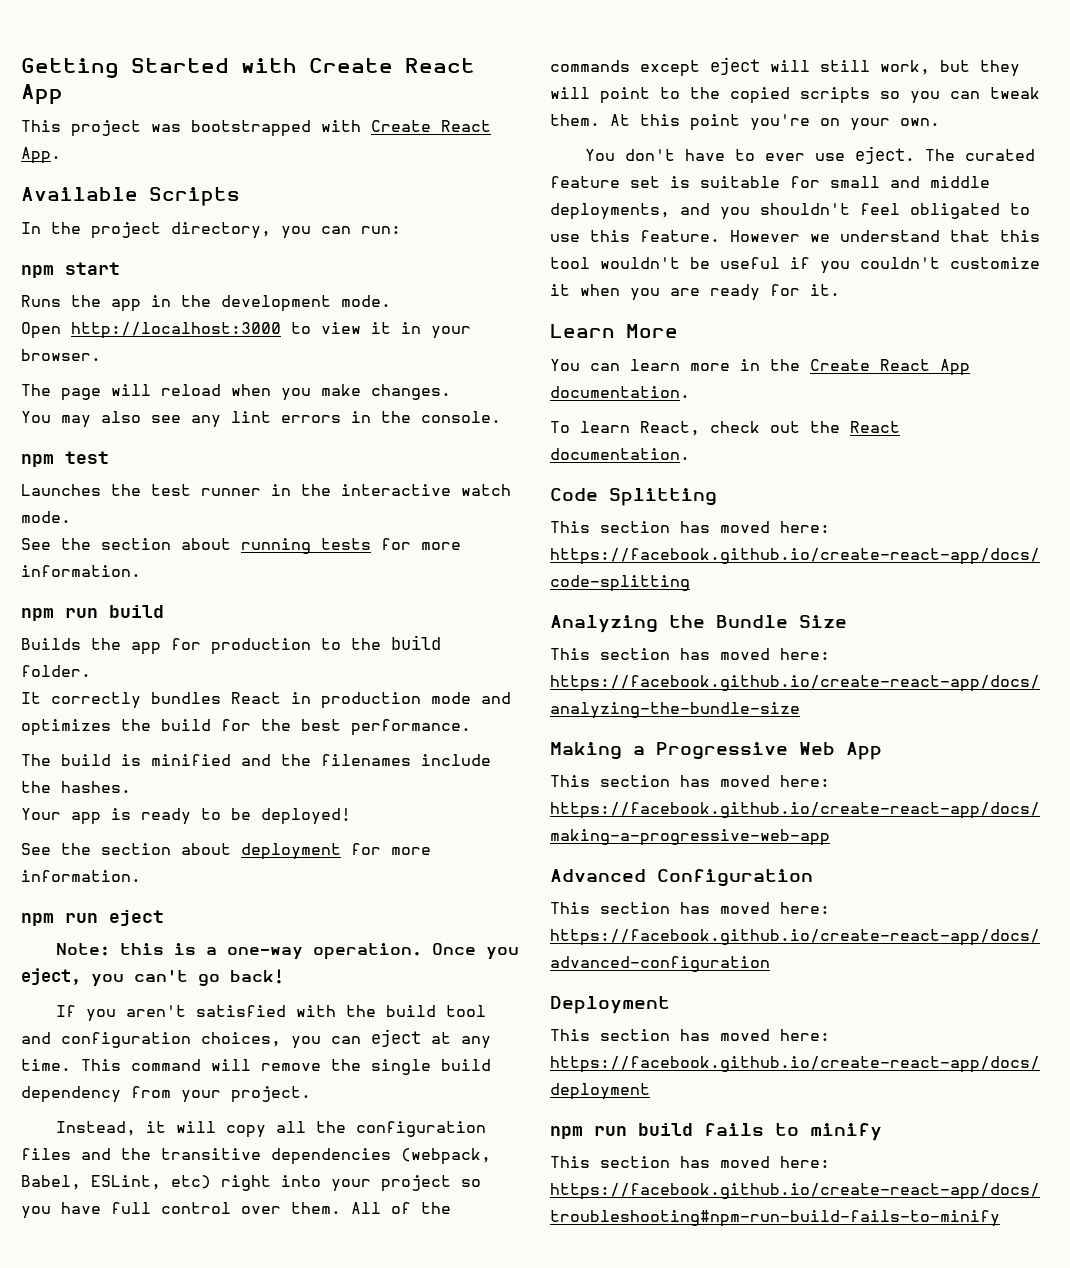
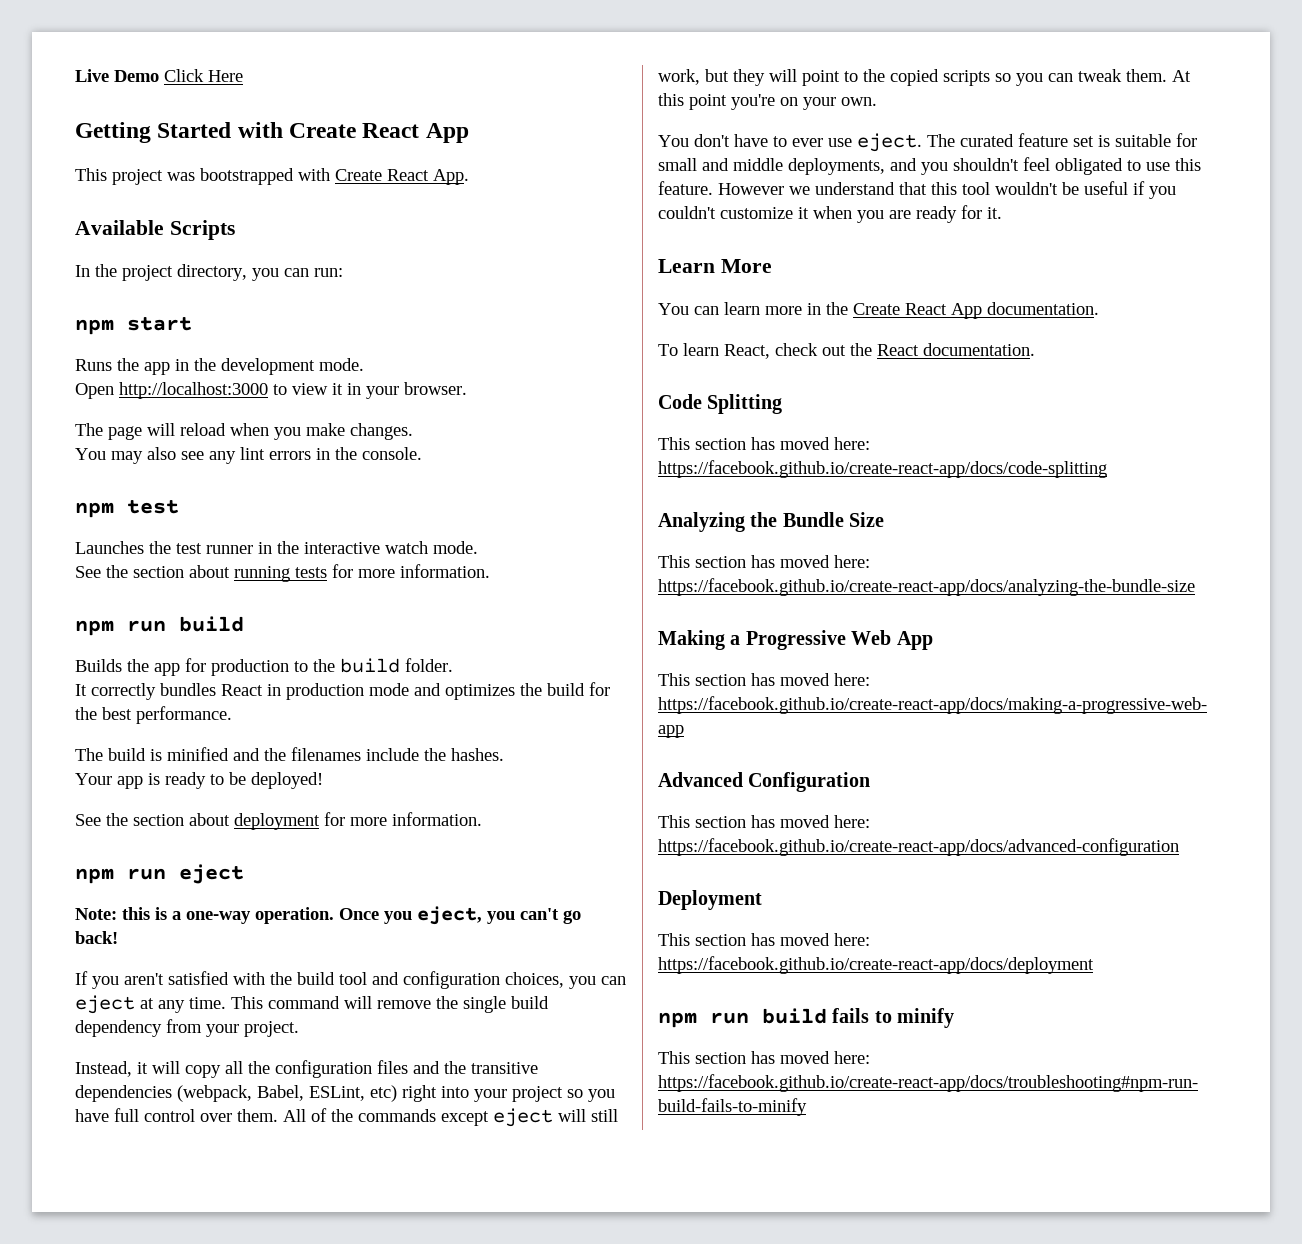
+ Live Demo Click Here

